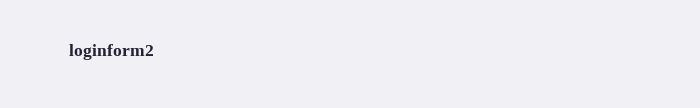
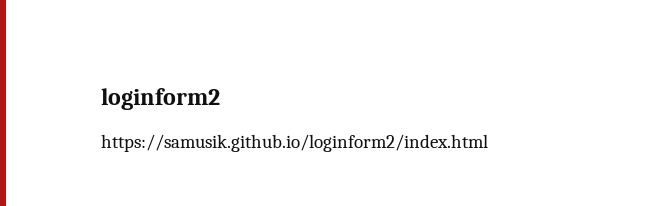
+ https://samusik.github.io/loginform2/index.html

